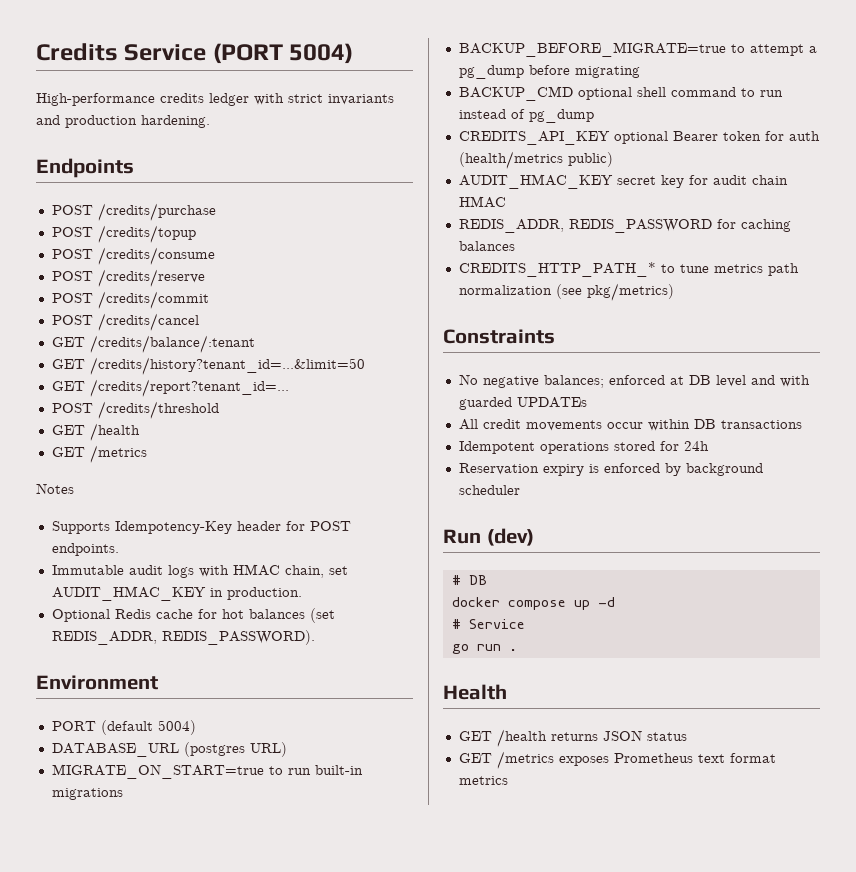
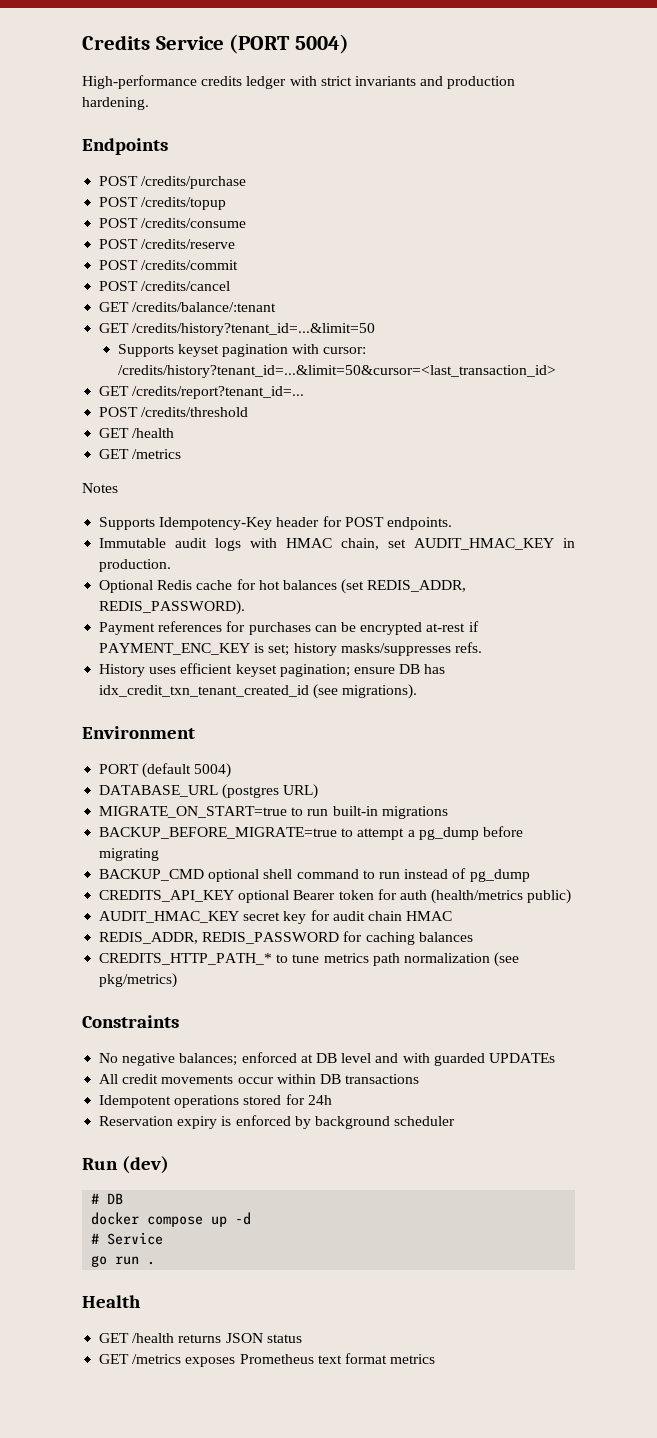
+ Supports keyset pagination with cursor: /credits/history?tenant_id=...&limit=50&cursor=<last_transaction_id>
+ Payment references for purchases can be encrypted at-rest if PAYMENT_ENC_KEY is set; history masks/suppresses refs.
+ History uses efficient keyset pagination; ensure DB has idx_credit_txn_tenant_created_id (see migrations).

